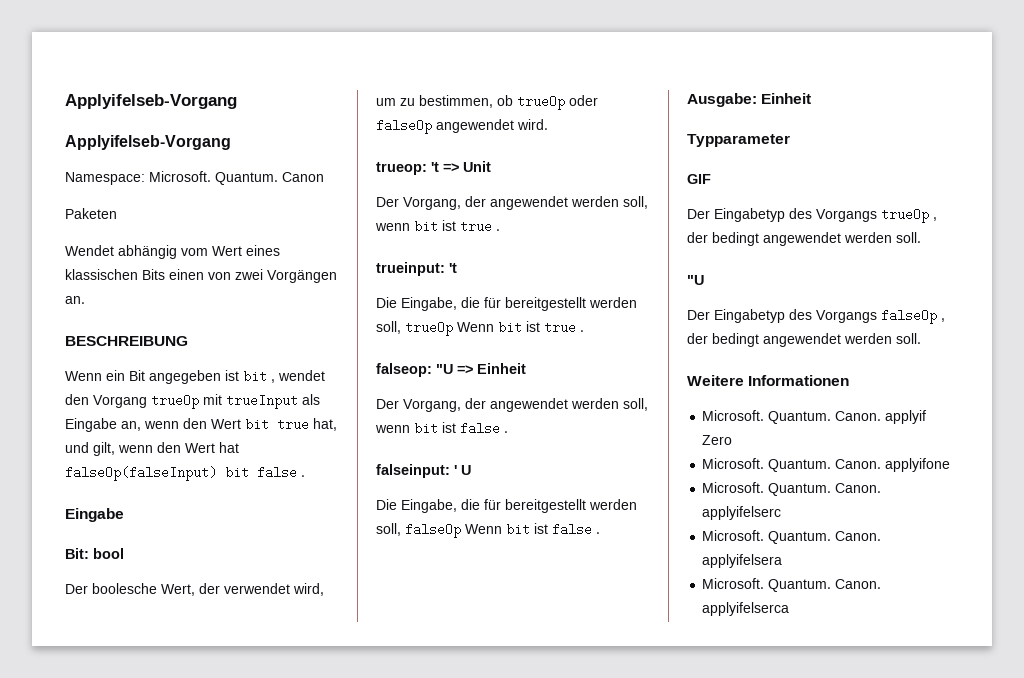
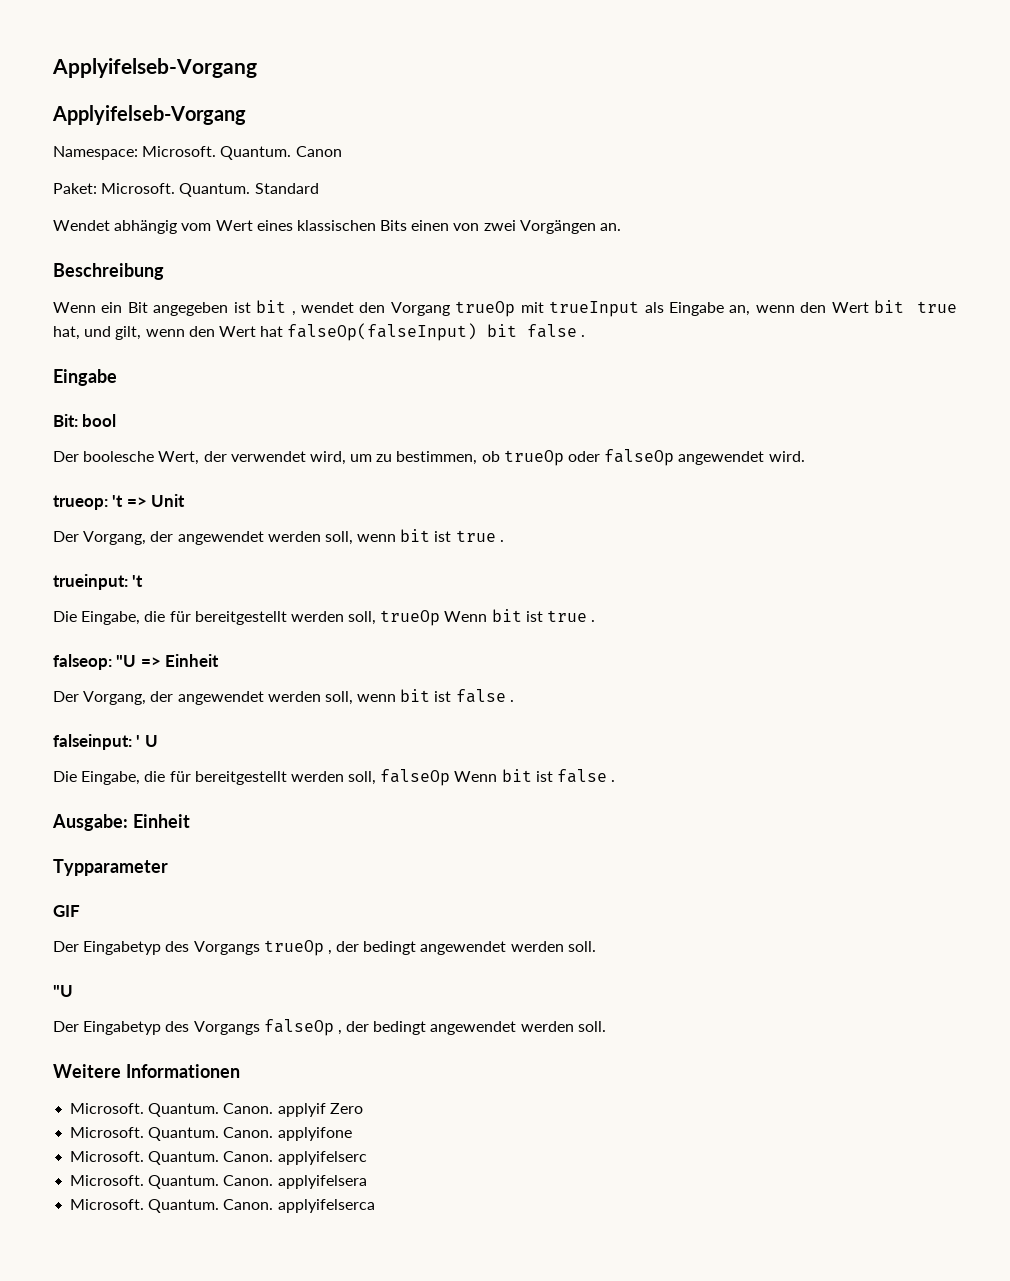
- Paketen
+ Paket: Microsoft. Quantum. Standard
- BESCHREIBUNG
+ Beschreibung

